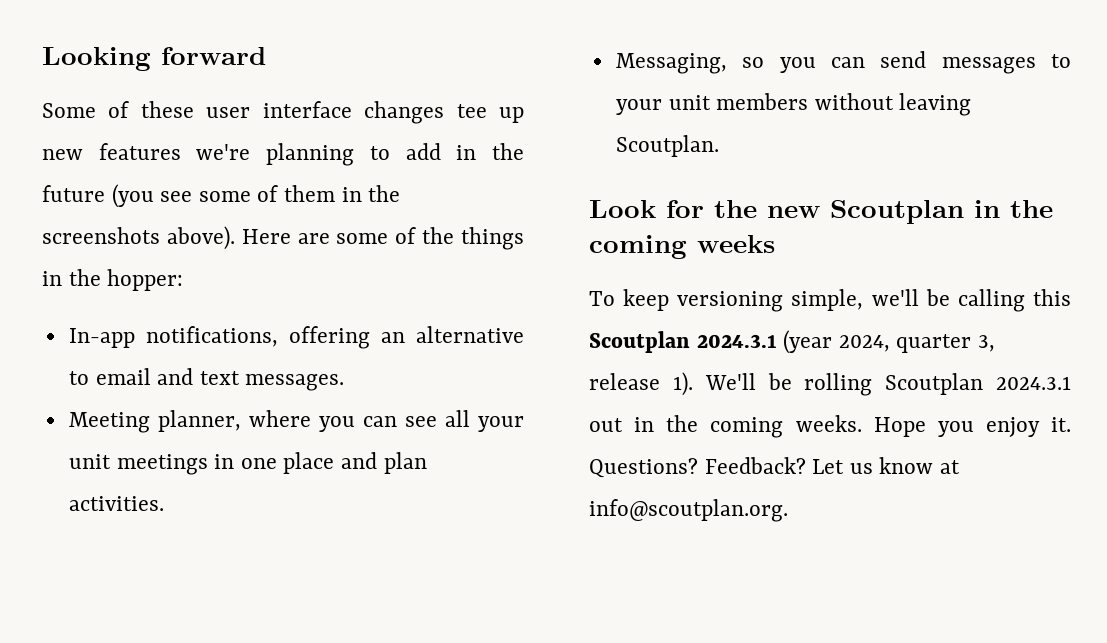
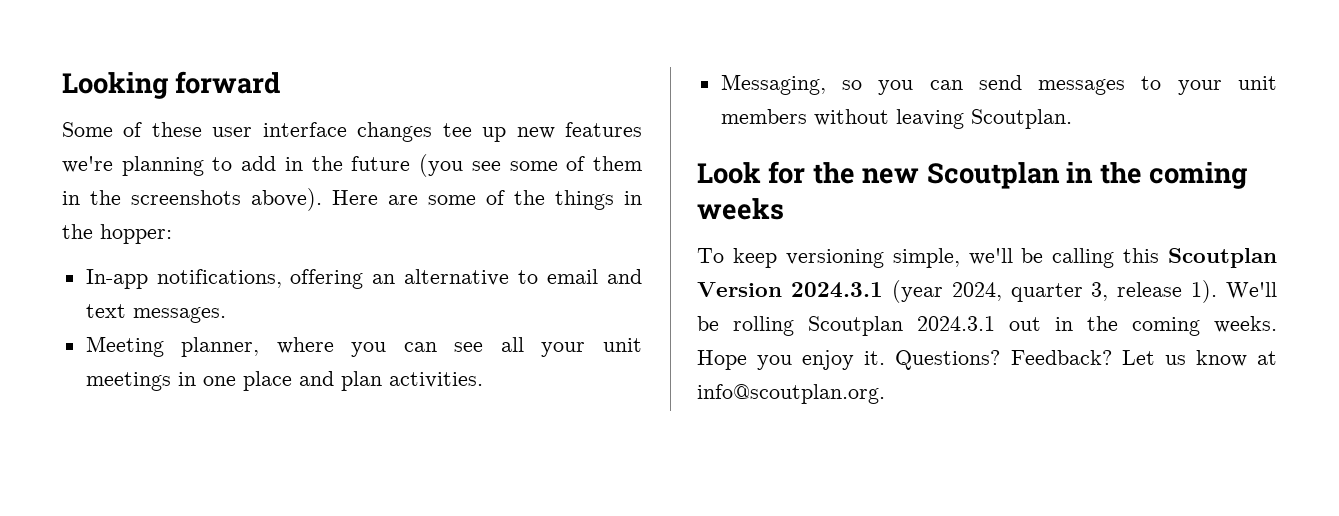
- To keep versioning simple, we'll be calling this Scoutplan 2024.3.1 (year 2024, quarter 3, release 1).
+ To keep versioning simple, we'll be calling this Scoutplan Version 2024.3.1 (year 2024, quarter 3, release 1).

